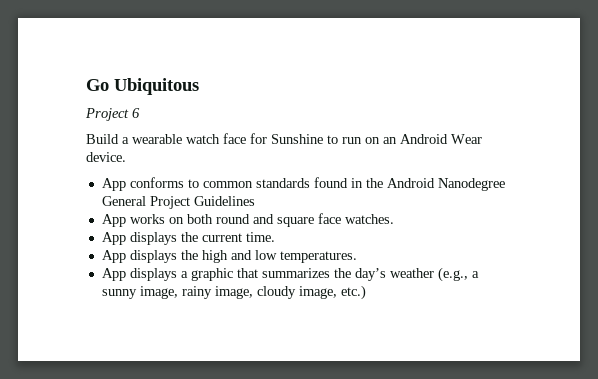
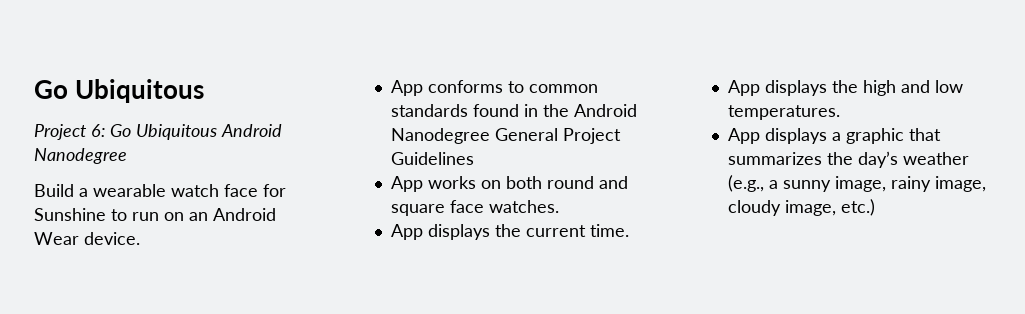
- Project 6
+ Project 6: Go Ubiquitous Android Nanodegree

